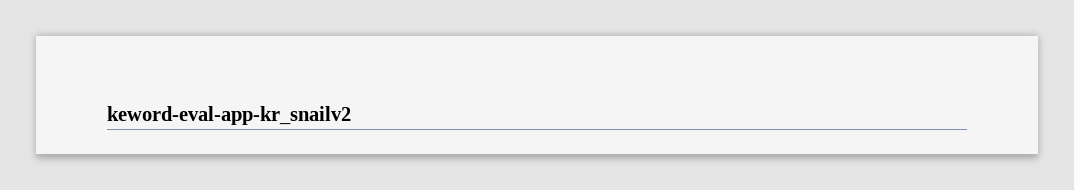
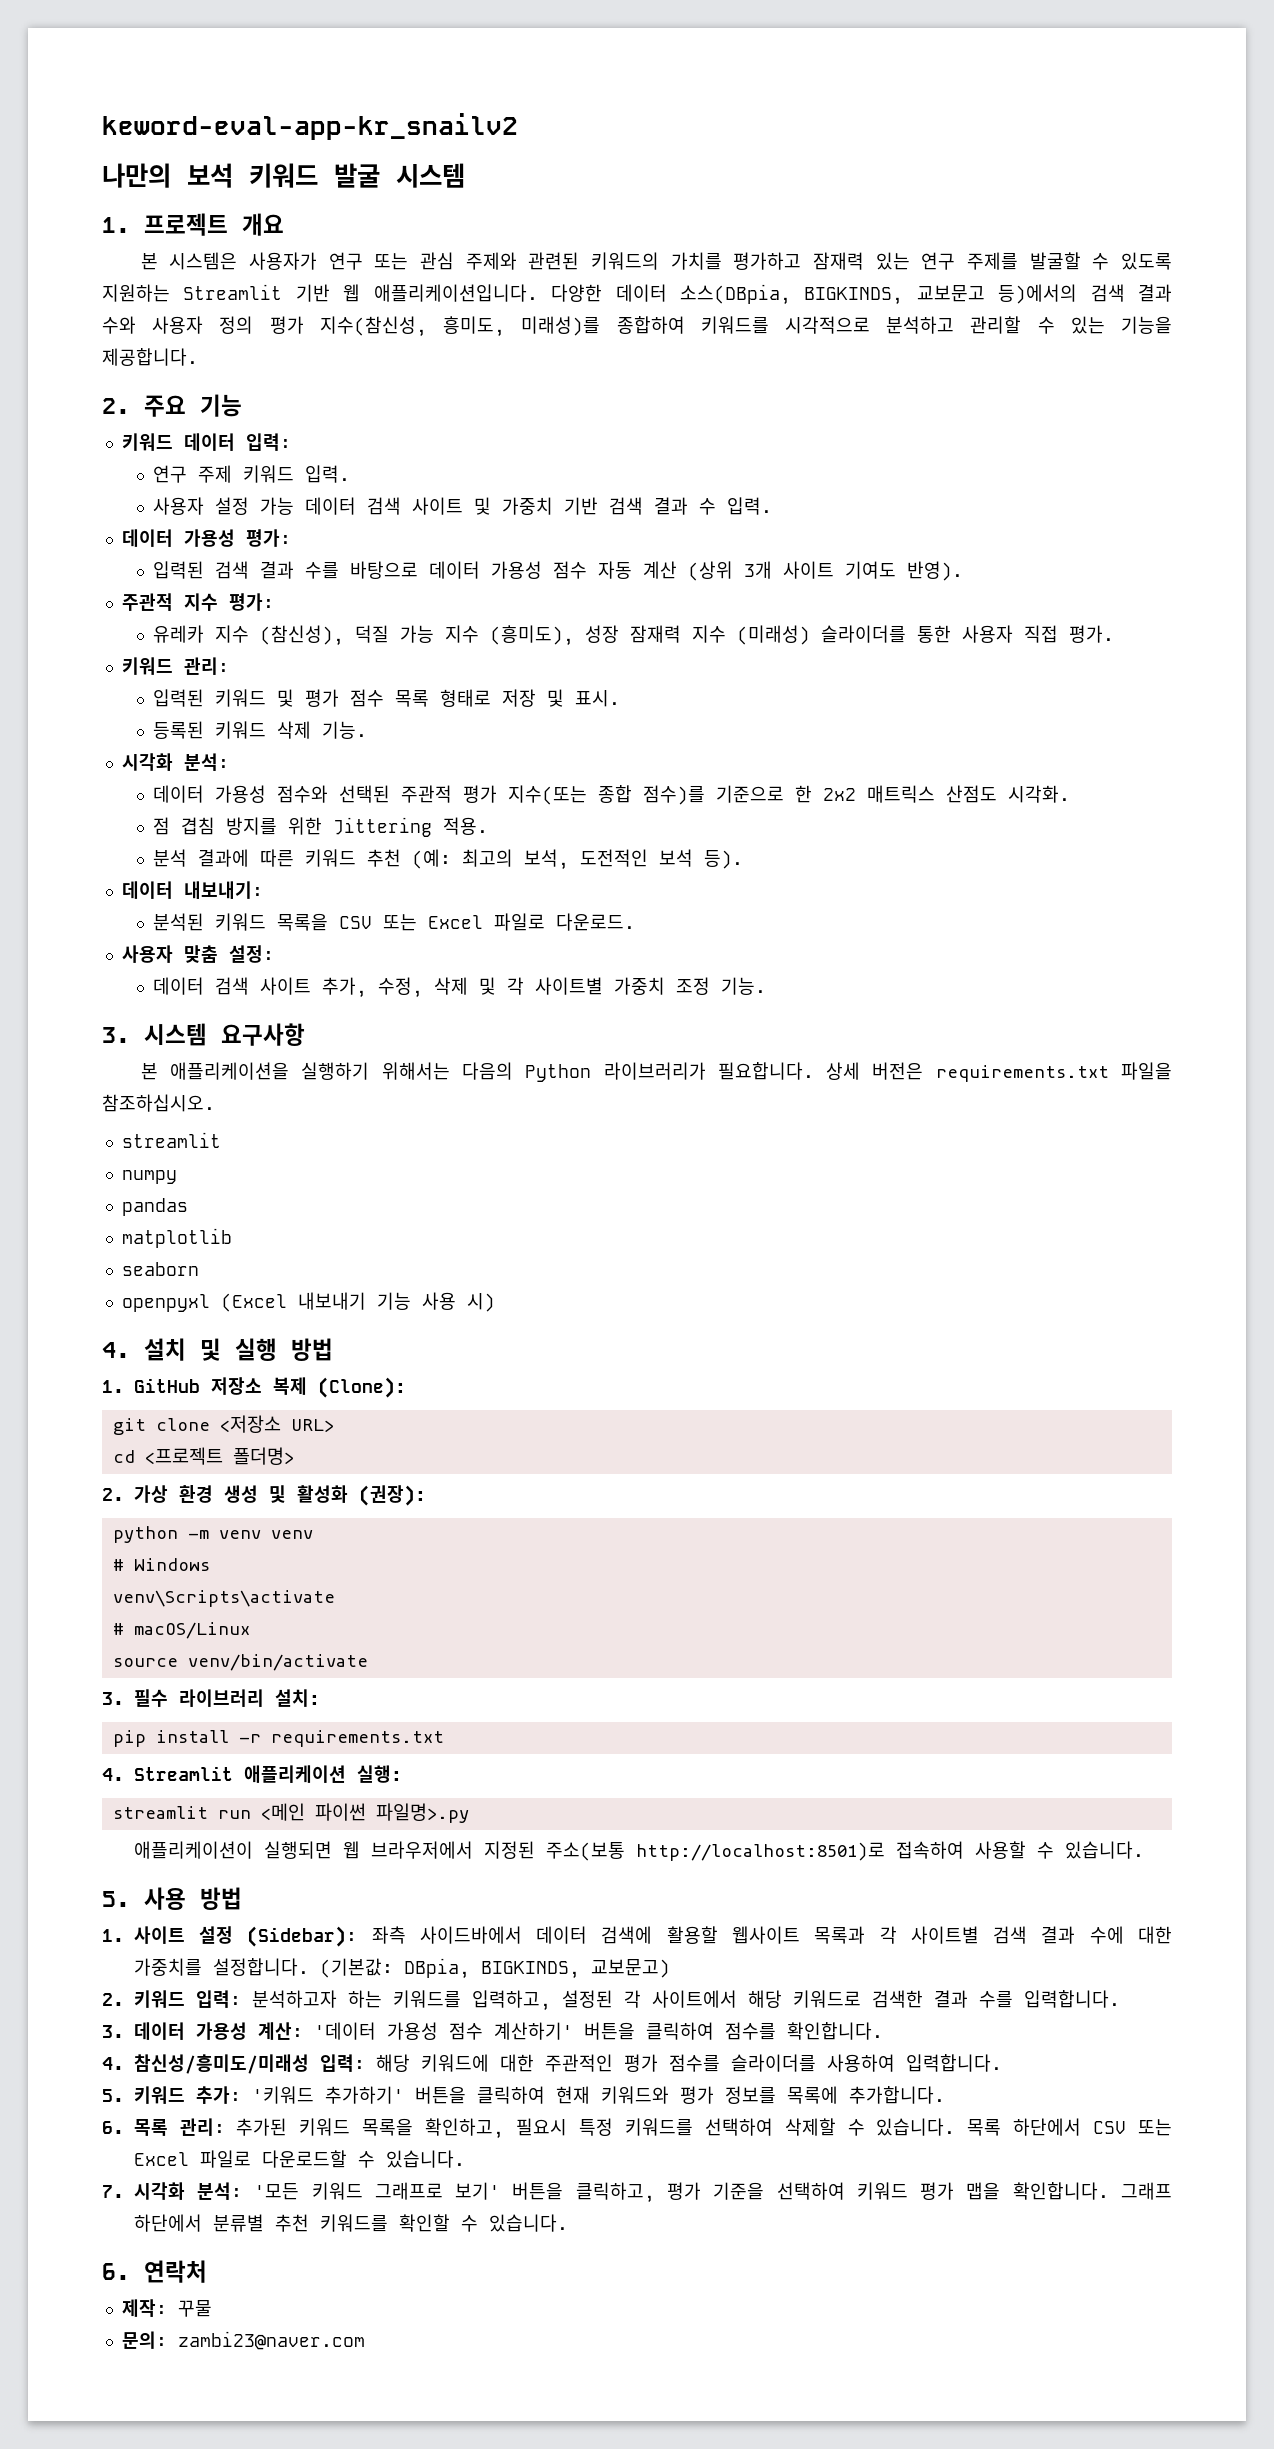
+ 나만의 보석 키워드 발굴 시스템
+ 1. 프로젝트 개요
+ 본 시스템은 사용자가 연구 또는 관심 주제와 관련된 키워드의 가치를 평가하고 잠재력 있는 연구 주제를 발굴할 수 있도록 지원하는 Streamlit 기반 웹 애플리케이션입니다. 다양한 데이터 소스(DBpia, BIGKINDS, 교보문고 등)에서의 검색 결과 수와 사용자 정의 평가 지수(참신성, 흥미도, 미래성)를 종합하여 키워드를 시각적으로 분석하고 관리할 수 있는 기능을 제공합니다.
+ 2. 주요 기능
+ 키워드 데이터 입력:
+ 연구 주제 키워드 입력.
+ 사용자 설정 가능 데이터 검색 사이트 및 가중치 기반 검색 결과 수 입력.
+ 데이터 가용성 평가:
+ 입력된 검색 결과 수를 바탕으로 데이터 가용성 점수 자동 계산 (상위 3개 사이트 기여도 반영).
+ 주관적 지수 평가:
+ 유레카 지수 (참신성), 덕질 가능 지수 (흥미도), 성장 잠재력 지수 (미래성) 슬라이더를 통한 사용자 직접 평가.
+ 키워드 관리:
+ 입력된 키워드 및 평가 점수 목록 형태로 저장 및 표시.
+ 등록된 키워드 삭제 기능.
+ 시각화 분석:
+ 데이터 가용성 점수와 선택된 주관적 평가 지수(또는 종합 점수)를 기준으로 한 2x2 매트릭스 산점도 시각화.
+ 점 겹침 방지를 위한 Jittering 적용.
+ 분석 결과에 따른 키워드 추천 (예: 최고의 보석, 도전적인 보석 등).
+ 데이터 내보내기:
+ 분석된 키워드 목록을 CSV 또는 Excel 파일로 다운로드.
+ 사용자 맞춤 설정:
+ 데이터 검색 사이트 추가, 수정, 삭제 및 각 사이트별 가중치 조정 기능.
+ 3. 시스템 요구사항
+ 본 애플리케이션을 실행하기 위해서는 다음의 Python 라이브러리가 필요합니다. 상세 버전은 requirements.txt 파일을 참조하십시오.
+ streamlit
+ numpy
+ pandas
+ matplotlib
+ seaborn
+ openpyxl (Excel 내보내기 기능 사용 시)
+ 4. 설치 및 실행 방법
+ 1. GitHub 저장소 복제 (Clone):
+ git clone <저장소 URL>
+ cd <프로젝트 폴더명>
+ 2. 가상 환경 생성 및 활성화 (권장):
+ python -m venv venv
+ # Windows
+ venv\Scripts\activate
+ # macOS/Linux
+ source venv/bin/activate
+ 3. 필수 라이브러리 설치:
+ pip install -r requirements.txt
+ 4. Streamlit 애플리케이션 실행:
+ streamlit run <메인 파이썬 파일명>.py
+ 애플리케이션이 실행되면 웹 브라우저에서 지정된 주소(보통 http://localhost:8501)로 접속하여 사용할 수 있습니다.
+ 5. 사용 방법
+ 1. 사이트 설정 (Sidebar): 좌측 사이드바에서 데이터 검색에 활용할 웹사이트 목록과 각 사이트별 검색 결과 수에 대한 가중치를 설정합니다. (기본값: DBpia, BIGKINDS, 교보문고)
+ 2. 키워드 입력: 분석하고자 하는 키워드를 입력하고, 설정된 각 사이트에서 해당 키워드로 검색한 결과 수를 입력합니다.
+ 3. 데이터 가용성 계산: '데이터 가용성 점수 계산하기' 버튼을 클릭하여 점수를 확인합니다.
+ 4. 참신성/흥미도/미래성 입력: 해당 키워드에 대한 주관적인 평가 점수를 슬라이더를 사용하여 입력합니다.
+ 5. 키워드 추가: '키워드 추가하기' 버튼을 클릭하여 현재 키워드와 평가 정보를 목록에 추가합니다.
+ 6. 목록 관리: 추가된 키워드 목록을 확인하고, 필요시 특정 키워드를 선택하여 삭제할 수 있습니다. 목록 하단에서 CSV 또는 Excel 파일로 다운로드할 수 있습니다.
+ 7. 시각화 분석: '모든 키워드 그래프로 보기' 버튼을 클릭하고, 평가 기준을 선택하여 키워드 평가 맵을 확인합니다. 그래프 하단에서 분류별 추천 키워드를 확인할 수 있습니다.
+ 6. 연락처
+ 제작: 꾸물
+ 문의: zambi23@naver.com

